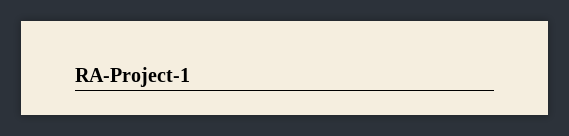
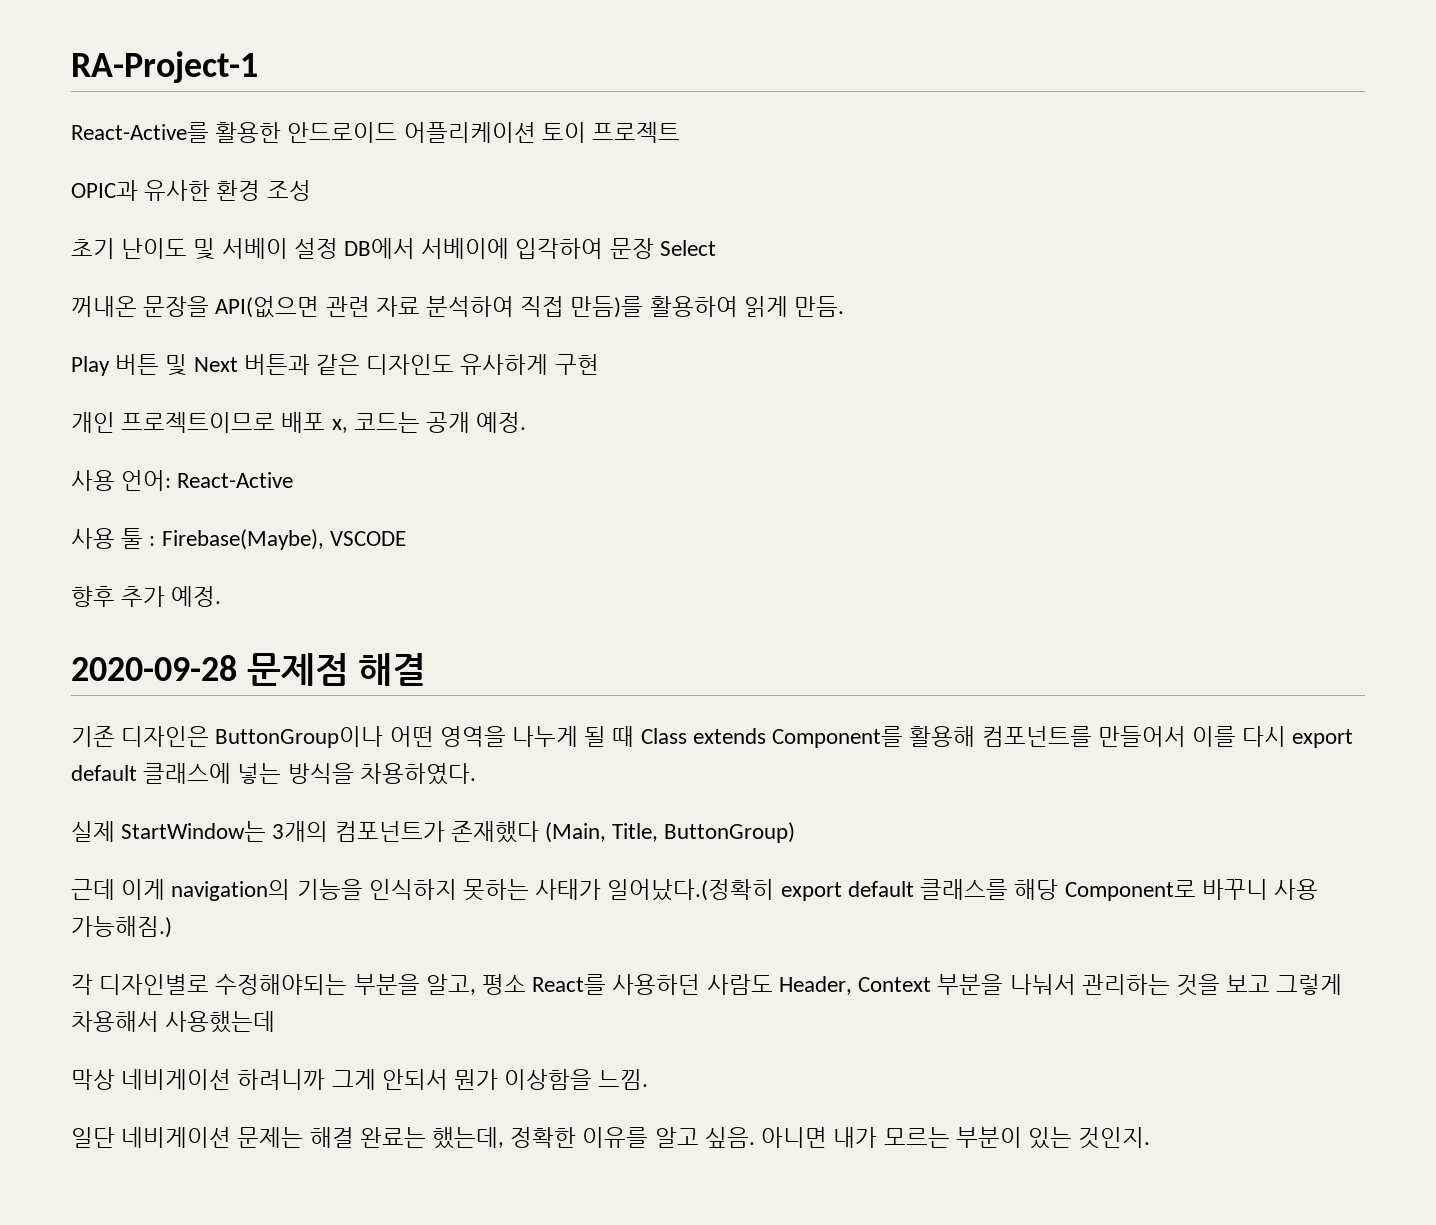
+ React-Active를 활용한 안드로이드 어플리케이션 토이 프로젝트
+ OPIC과 유사한 환경 조성
+ 초기 난이도 및 서베이 설정 DB에서 서베이에 입각하여 문장 Select
+ 꺼내온 문장을 API(없으면 관련 자료 분석하여 직접 만듬)를 활용하여 읽게 만듬.
+ Play 버튼 및 Next 버튼과 같은 디자인도 유사하게 구현
+ 개인 프로젝트이므로 배포 x, 코드는 공개 예정.
+ 사용 언어: React-Active
+ 사용 툴 : Firebase(Maybe), VSCODE
+ 향후 추가 예정.
+ 2020-09-28 문제점 해결
+ 기존 디자인은 ButtonGroup이나 어떤 영역을 나누게 될 때 Class extends Component를 활용해 컴포넌트를 만들어서 이를 다시 export default 클래스에 넣는 방식을 차용하였다.
+ 실제 StartWindow는 3개의 컴포넌트가 존재했다 (Main, Title, ButtonGroup)
+ 근데 이게 navigation의 기능을 인식하지 못하는 사태가 일어났다.(정확히 export default 클래스를 해당 Component로 바꾸니 사용 가능해짐.)
+ 각 디자인별로 수정해야되는 부분을 알고, 평소 React를 사용하던 사람도 Header, Context 부분을 나눠서 관리하는 것을 보고 그렇게 차용해서 사용했는데
+ 막상 네비게이션 하려니까 그게 안되서 뭔가 이상함을 느낌.
+ 일단 네비게이션 문제는 해결 완료는 했는데, 정확한 이유를 알고 싶음. 아니면 내가 모르는 부분이 있는 것인지.

